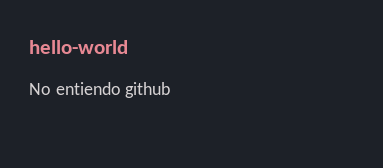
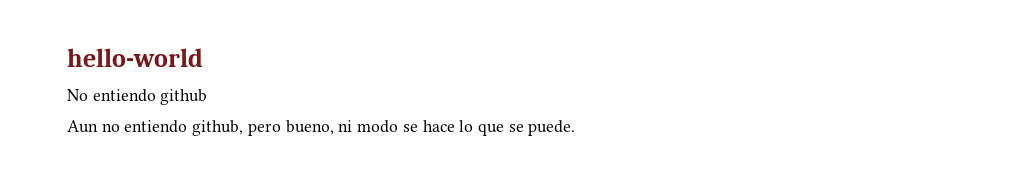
+ Aun no entiendo github, pero bueno, ni modo se hace lo que se puede.

